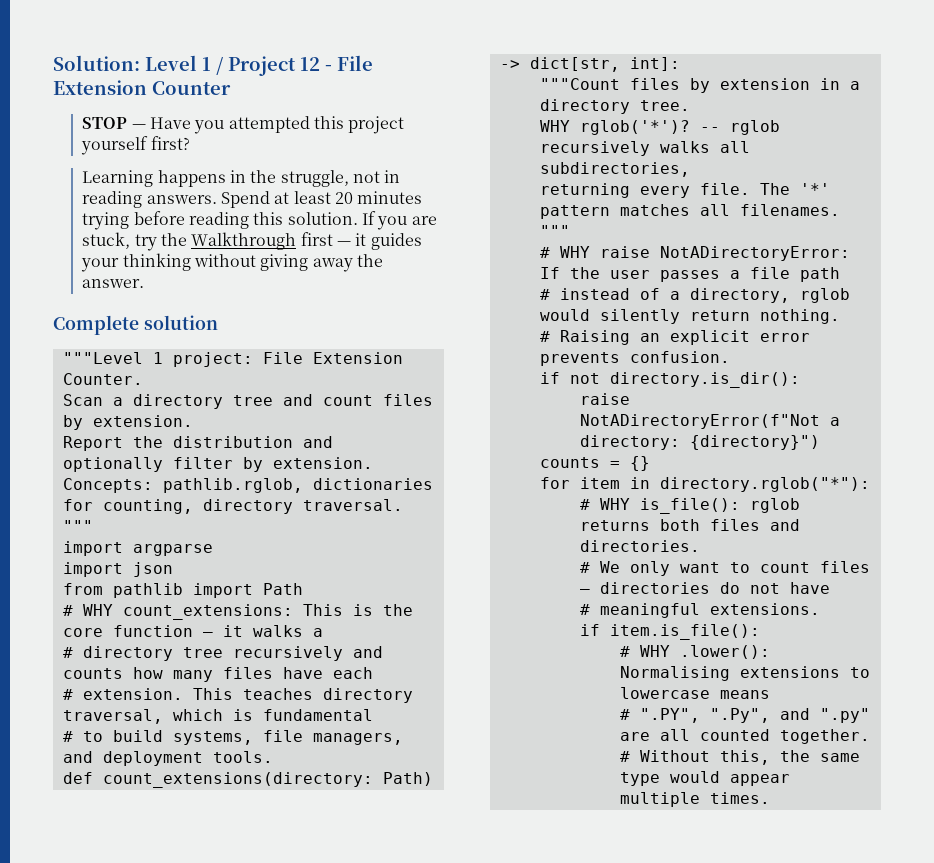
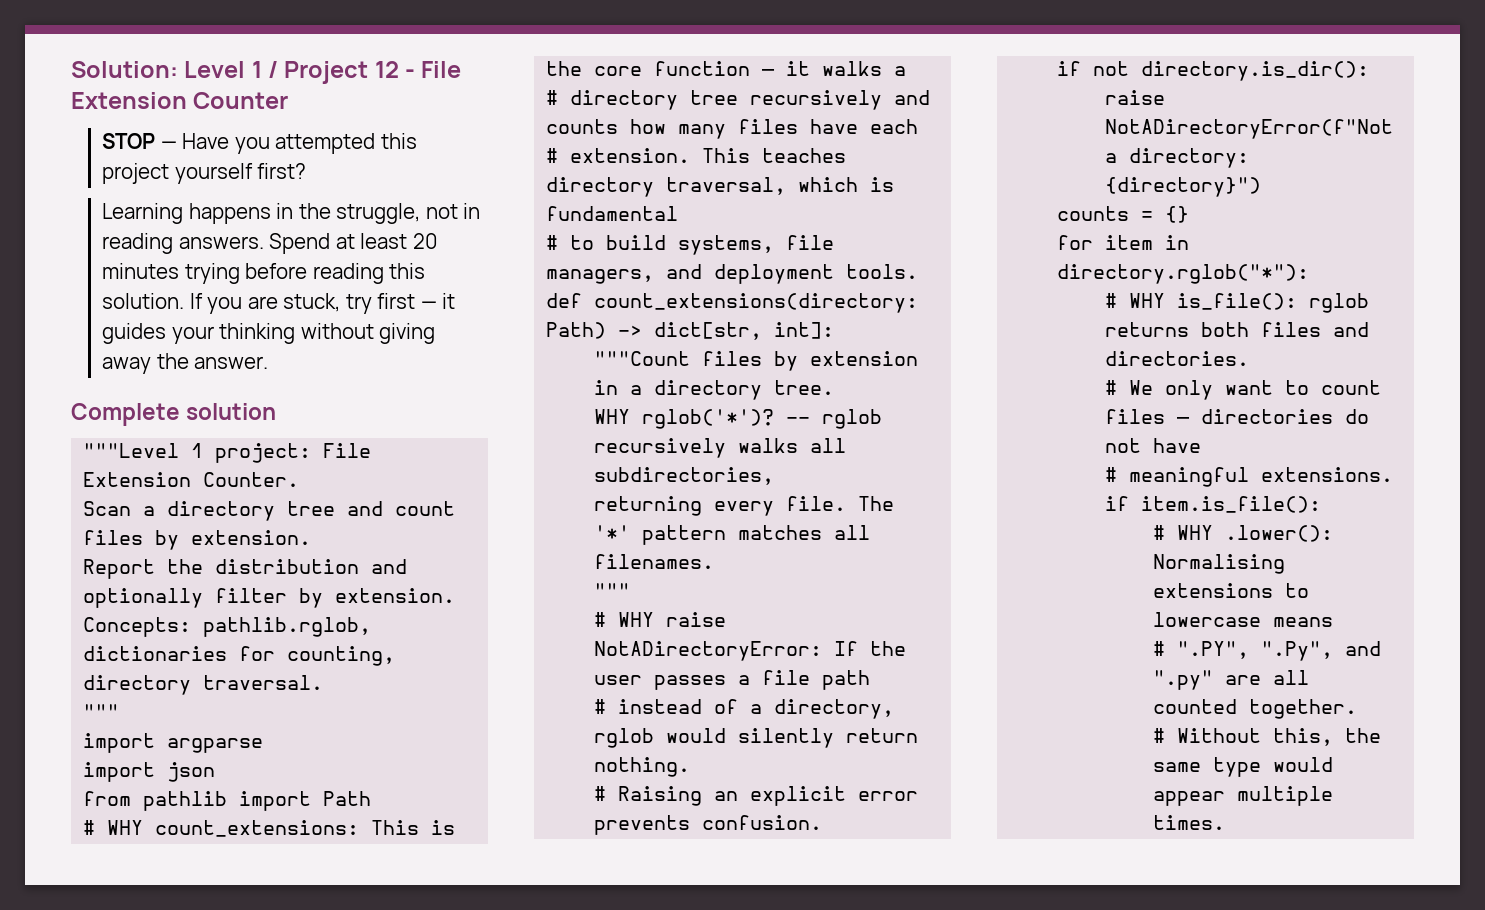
- If you are stuck, try the Walkthrough first — it guides your thinking without giving away the answer.
+ If you are stuck, try first — it guides your thinking without giving away the answer.

